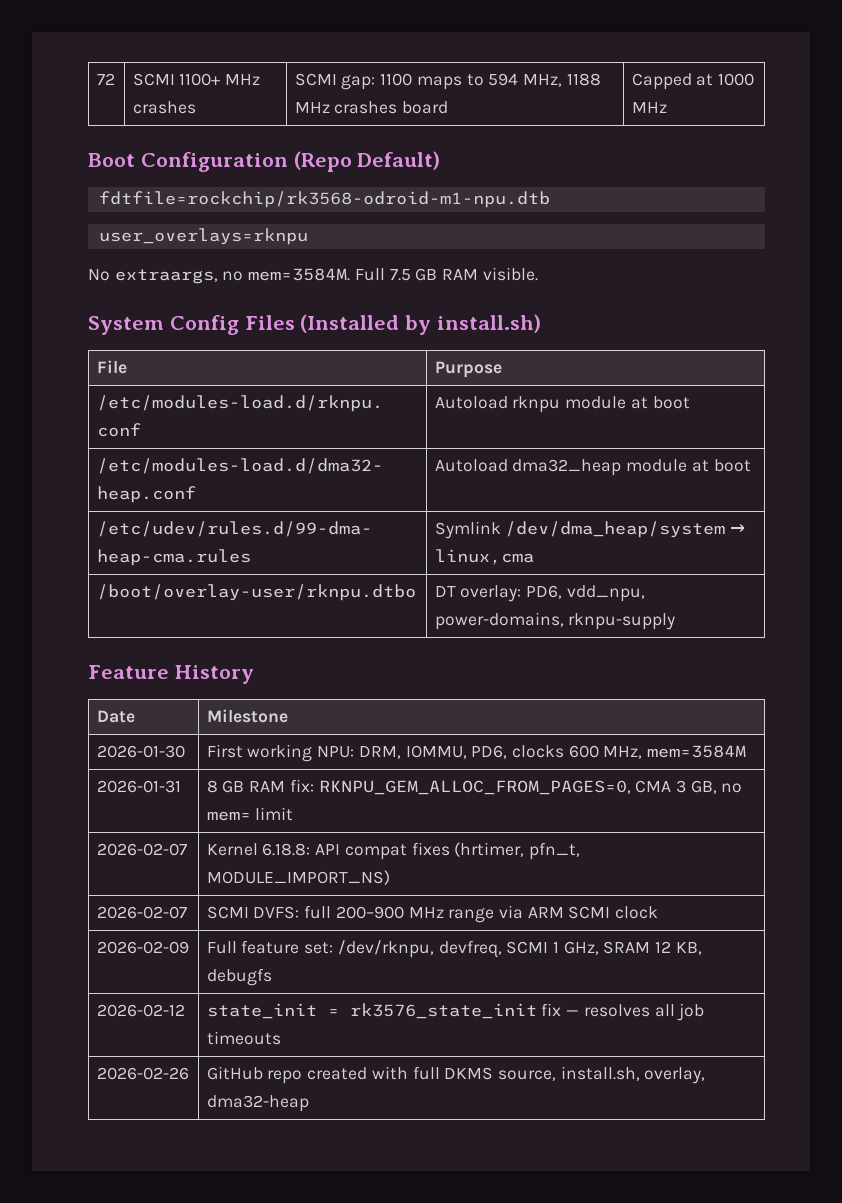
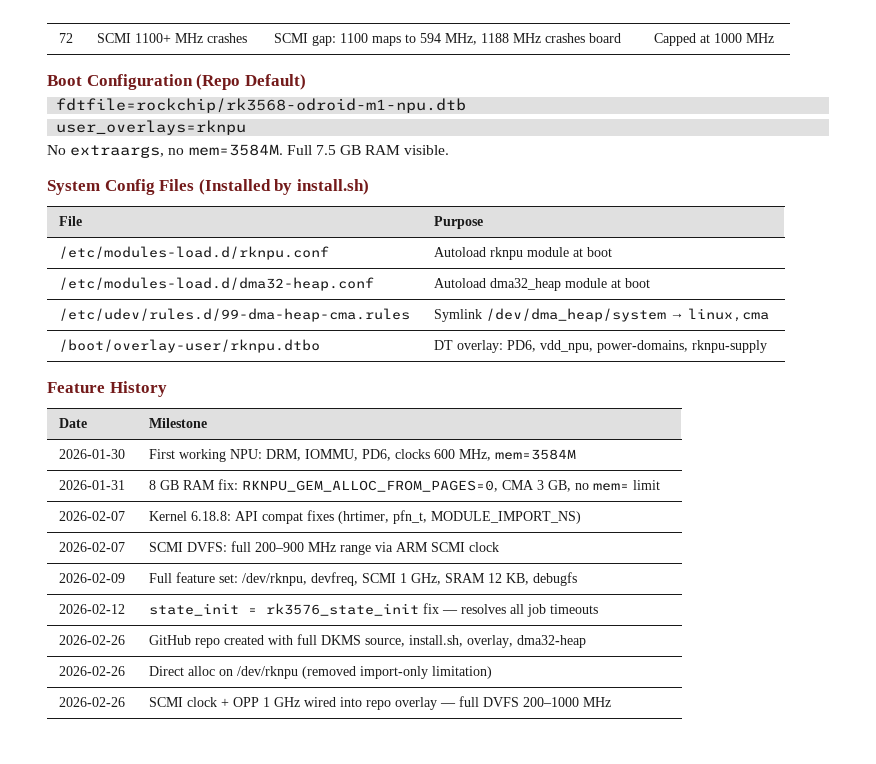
+ 2026-02-26 | Direct alloc on /dev/rknpu (removed import-only limitation)
+ 2026-02-26 | SCMI clock + OPP 1 GHz wired into repo overlay — full DVFS 200–1000 MHz

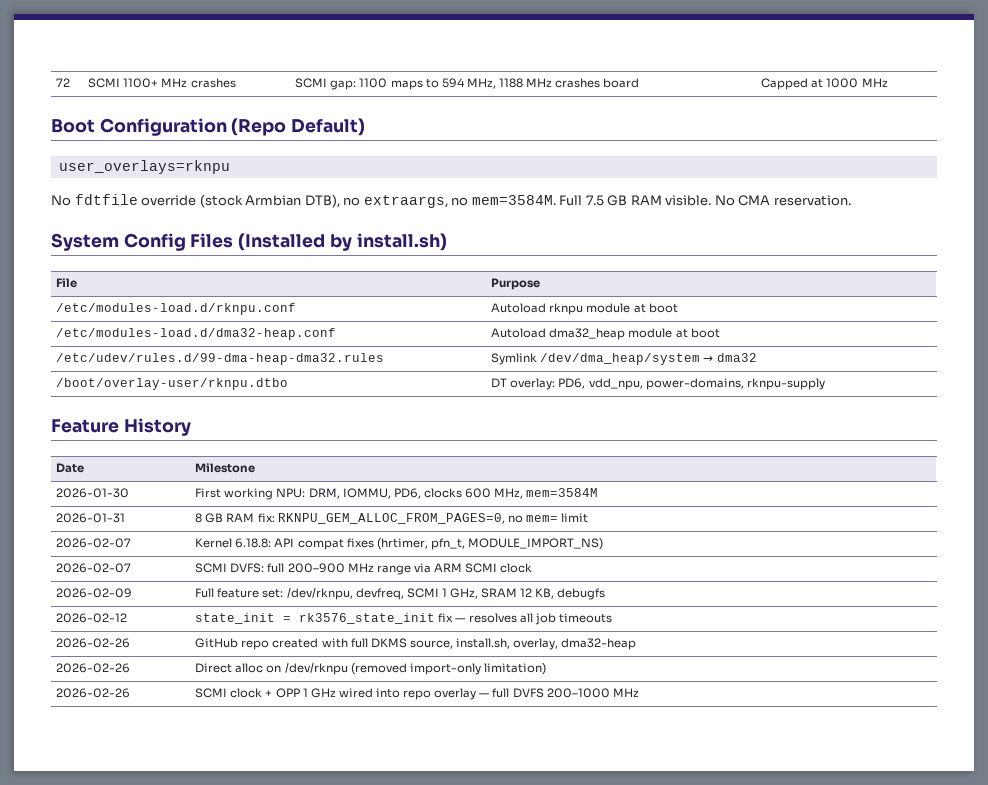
- fdtfile=rockchip/rk3568-odroid-m1-npu.dtb
- No extraargs, no mem=3584M.
+ No fdtfile override (stock Armbian DTB), no extraargs, no mem=3584M.
+ No CMA reservation.
- /etc/udev/rules.d/99-dma-heap-cma.rules | Symlink /dev/dma_heap/system → linux,cma
+ /etc/udev/rules.d/99-dma-heap-dma32.rules | Symlink /dev/dma_heap/system → dma32
- 2026-01-31 | 8 GB RAM fix: RKNPU_GEM_ALLOC_FROM_PAGES=0, CMA 3 GB, no mem= limit
+ 2026-01-31 | 8 GB RAM fix: RKNPU_GEM_ALLOC_FROM_PAGES=0, no mem= limit

